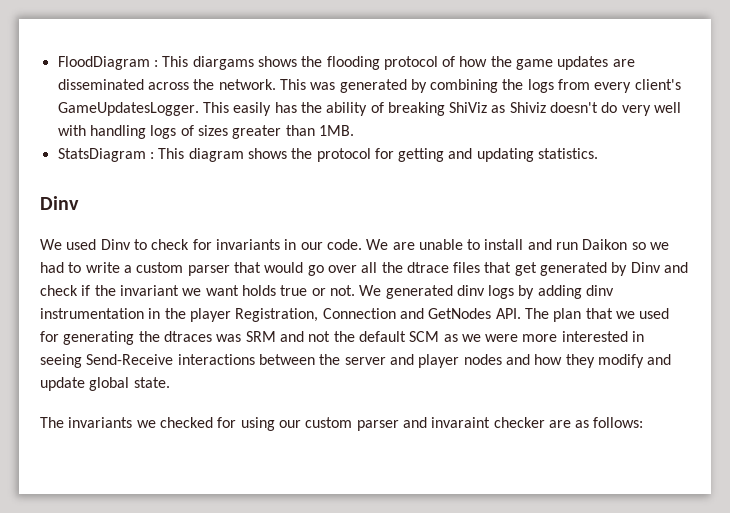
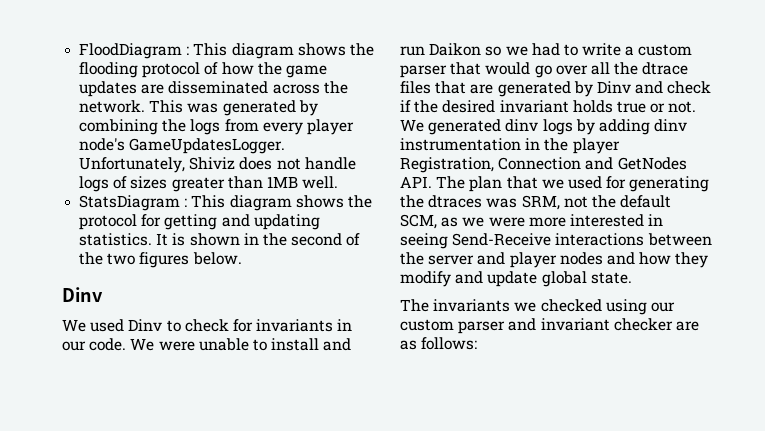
- FloodDiagram : This diargams shows the flooding protocol of how the game updates are disseminated across the network.
+ FloodDiagram : This diagram shows the flooding protocol of how the game updates are disseminated across the network.
- This was generated by combining the logs from every client's GameUpdatesLogger. This easily has the ability of breaking ShiViz as Shiviz doesn't do very well with handling logs of sizes greater than 1MB.
+ This was generated by combining the logs from every player node's GameUpdatesLogger. Unfortunately, Shiviz does not handle logs of sizes greater than 1MB well.
+ It is shown in the second of the two figures below.
- We are unable to install and run Daikon so we had to write a custom parser that would go over all the dtrace files that get generated by Dinv and check if the invariant we want holds true or not.
+ We were unable to install and run Daikon so we had to write a custom parser that would go over all the dtrace files that are generated by Dinv and check if the desired invariant holds true or not.
- We generated dinv logs by adding dinv instrumentation in the player Registration, Connection and GetNodes API. The plan that we used for generating the dtraces was SRM and not the default SCM as we were more interested in seeing Send-Receive interactions between the server and player nodes and how they modify and update global state.
+ We generated dinv logs by adding dinv instrumentation in the player Registration, Connection and GetNodes API. The plan that we used for generating the dtraces was SRM, not the default SCM, as we were more interested in seeing Send-Receive interactions between the server and player nodes and how they modify and update global state.
- The invariants we checked for using our custom parser and invaraint checker are as follows:
+ The invariants we checked using our custom parser and invariant checker are as follows:

